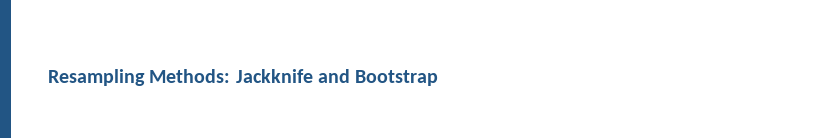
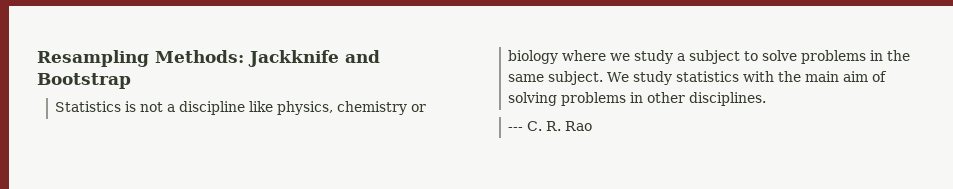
+ Statistics is not a discipline like physics, chemistry or biology where we study a subject to solve problems in the same subject. We study statistics with the main aim of solving problems in other disciplines.
+ --- C. R. Rao

